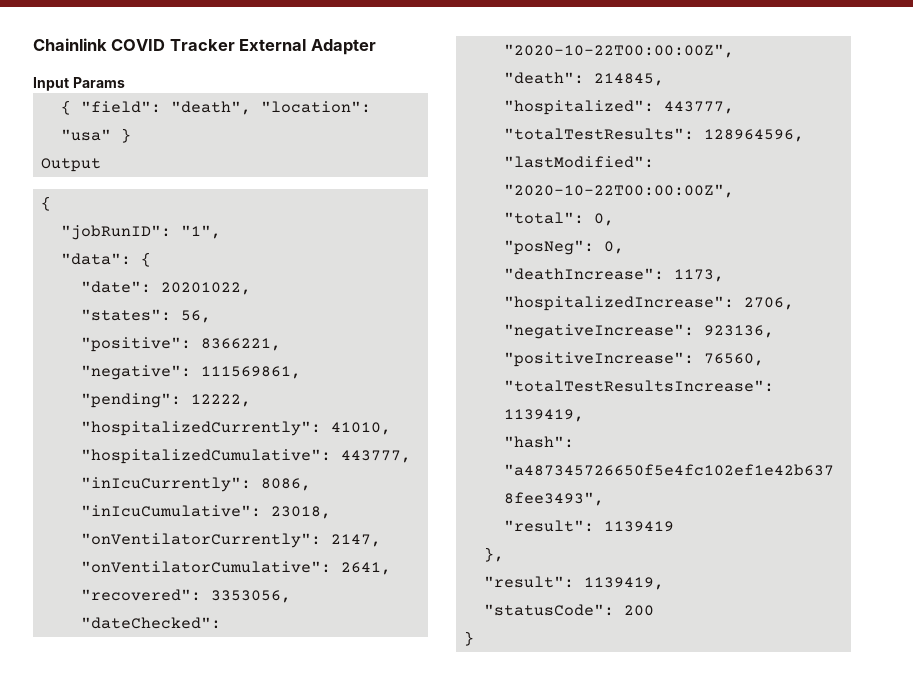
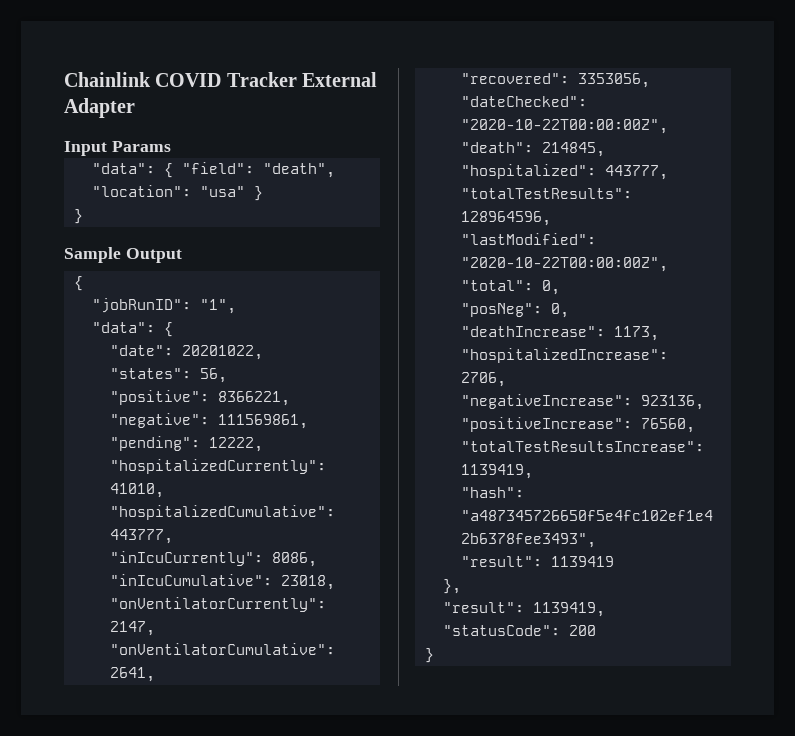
- { "field": "death", "location": "usa" }
- Output
+ "data": { "field": "death", "location": "usa" }
+ }
+ Sample Output

